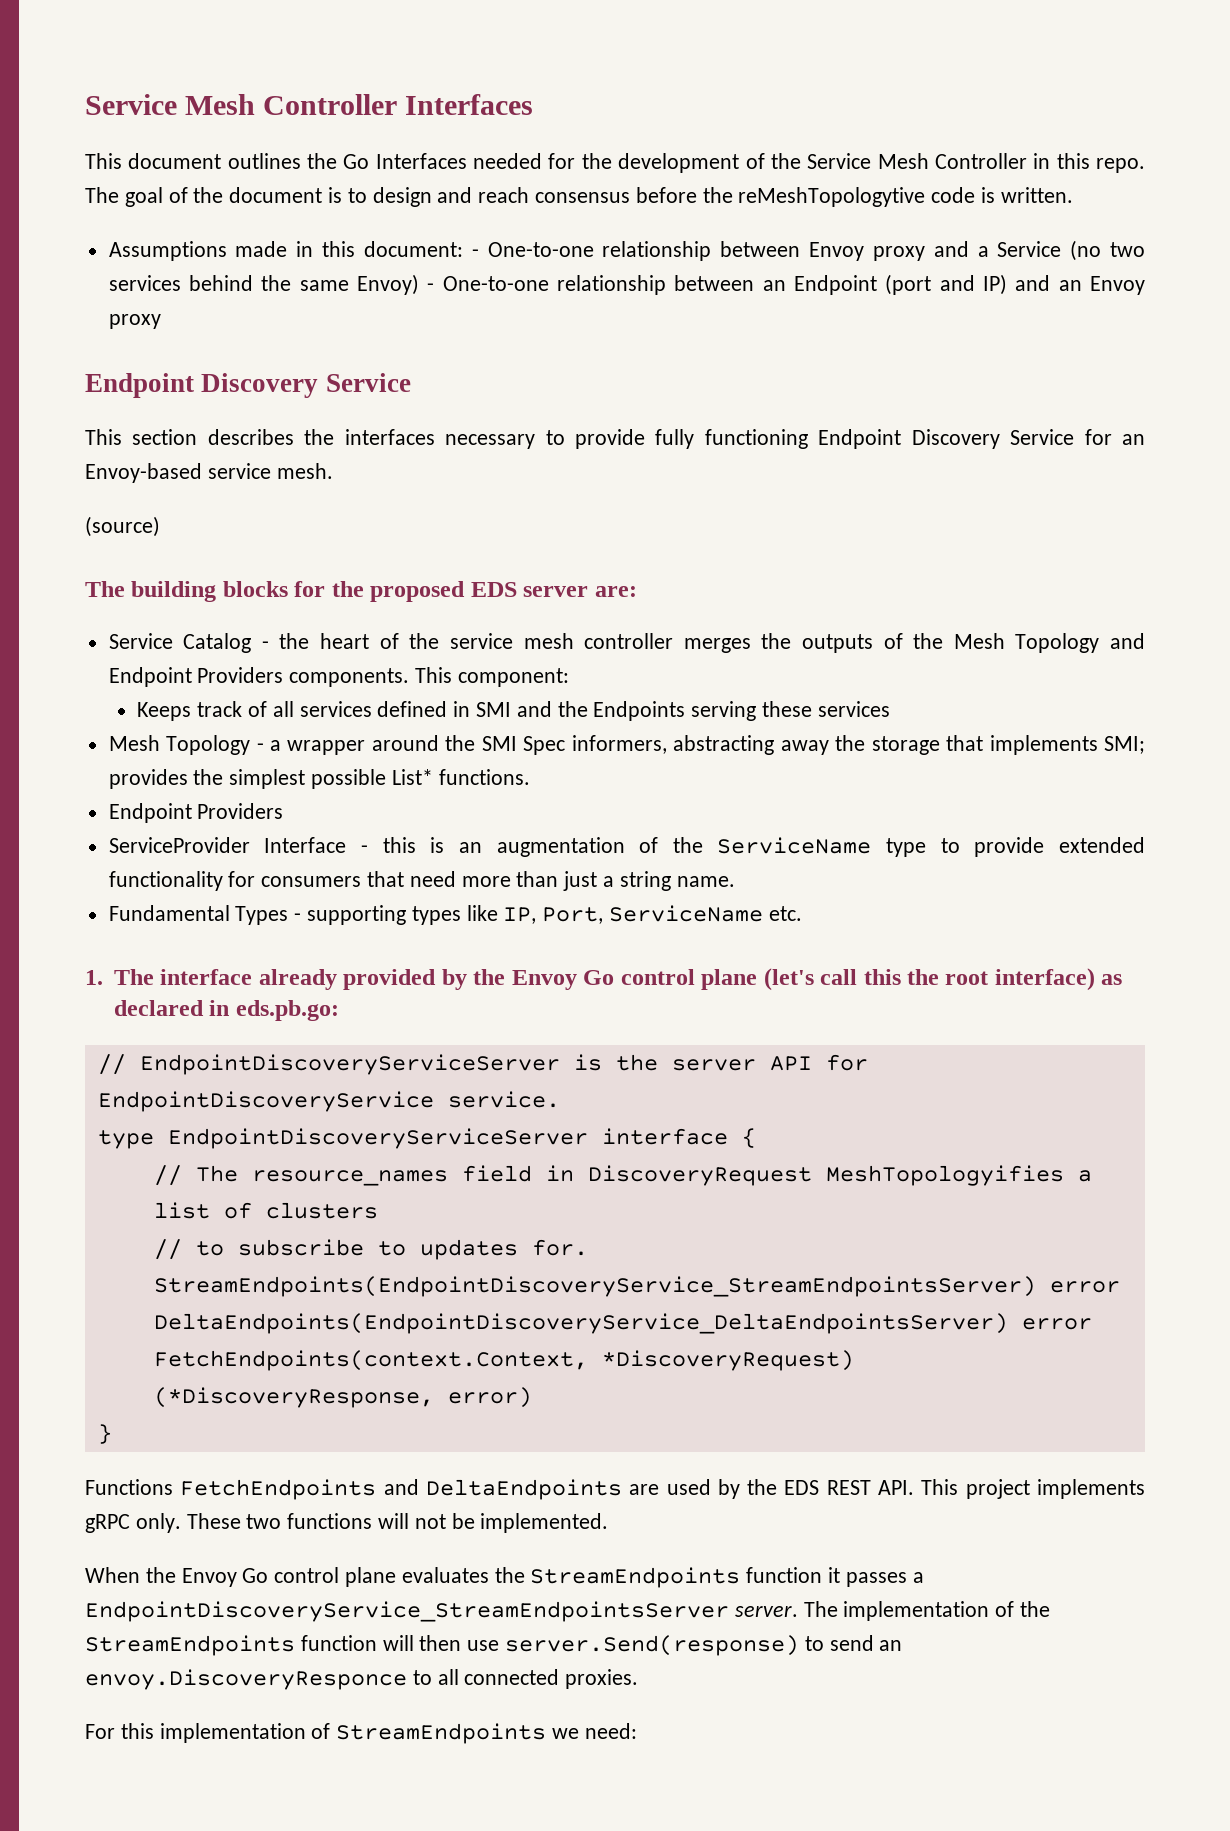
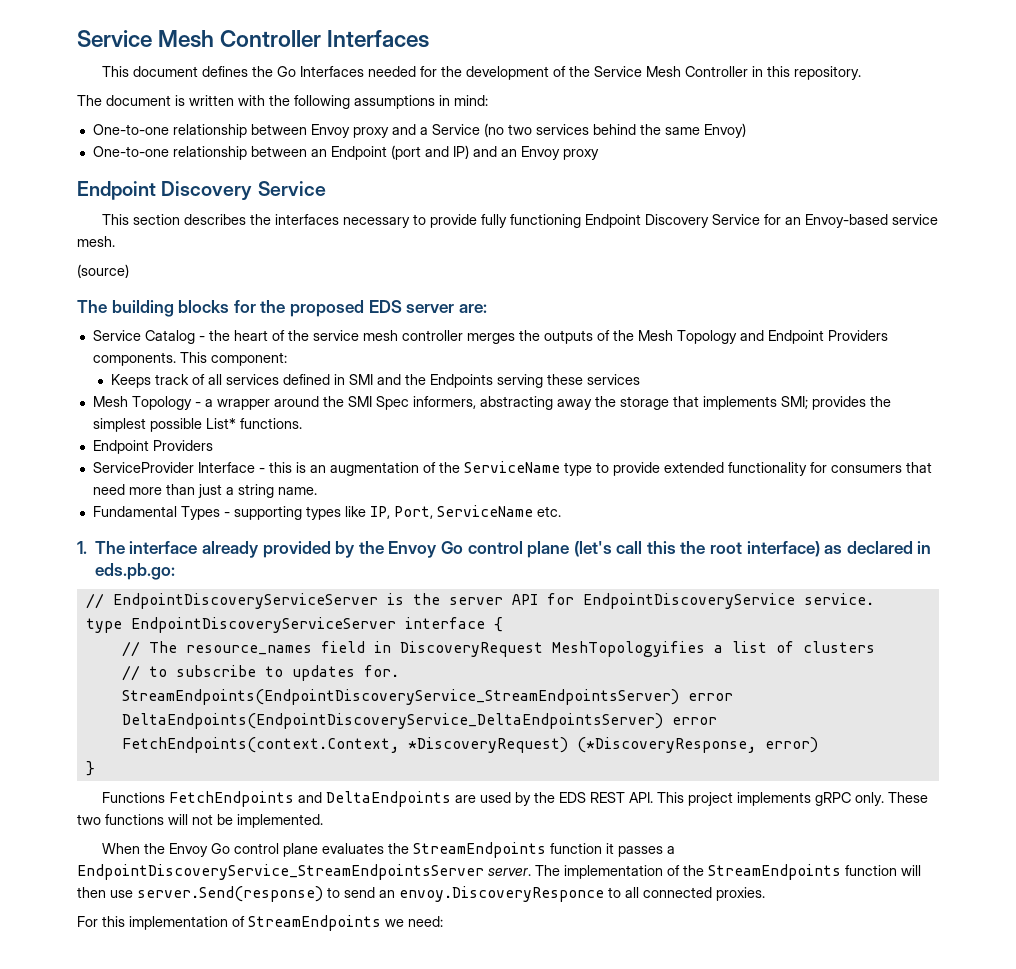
- This document outlines the Go Interfaces needed for the development of the Service Mesh Controller in this repo. The goal of the document is to design and reach consensus before the reMeshTopologytive code is written.
- Assumptions made in this document: - One-to-one relationship between Envoy proxy and a Service (no two services behind the same Envoy) - One-to-one relationship between an Endpoint (port and IP) and an Envoy proxy
+ This document defines the Go Interfaces needed for the development of the Service Mesh Controller in this repository.
+ The document is written with the following assumptions in mind:
+ One-to-one relationship between Envoy proxy and a Service (no two services behind the same Envoy)
+ One-to-one relationship between an Endpoint (port and IP) and an Envoy proxy

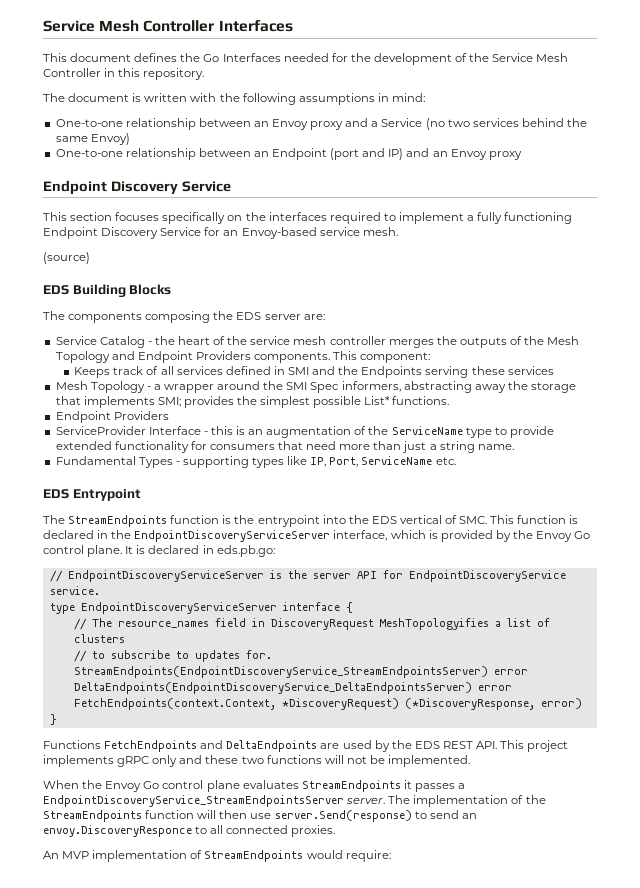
- One-to-one relationship between Envoy proxy and a Service (no two services behind the same Envoy)
+ One-to-one relationship between an Envoy proxy and a Service (no two services behind the same Envoy)
- This section describes the interfaces necessary to provide fully functioning Endpoint Discovery Service for an Envoy-based service mesh.
+ This section focuses specifically on the interfaces required to implement a fully functioning Endpoint Discovery Service for an Envoy-based service mesh.
- The building blocks for the proposed EDS server are:
+ EDS Building Blocks
+ The components composing the EDS server are:
- 1. The interface already provided by the Envoy Go control plane (let's call this the root interface) as declared in eds.pb.go:
+ EDS Entrypoint
+ The StreamEndpoints function is the entrypoint into the EDS vertical of SMC. This function is declared in the EndpointDiscoveryServiceServer interface, which is provided by the Envoy Go control plane. It is declared in eds.pb.go:
- Functions FetchEndpoints and DeltaEndpoints are used by the EDS REST API. This project implements gRPC only. These two functions will not be implemented.
+ Functions FetchEndpoints and DeltaEndpoints are used by the EDS REST API. This project implements gRPC only and these two functions will not be implemented.
- When the Envoy Go control plane evaluates the StreamEndpoints function it passes a EndpointDiscoveryService_StreamEndpointsServer server.
+ When the Envoy Go control plane evaluates StreamEndpoints it passes a EndpointDiscoveryService_StreamEndpointsServer server.
- For this implementation of StreamEndpoints we need:
+ An MVP implementation of StreamEndpoints would require:

